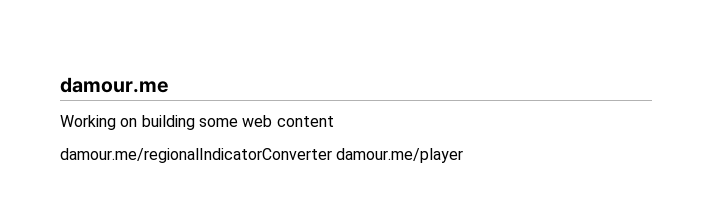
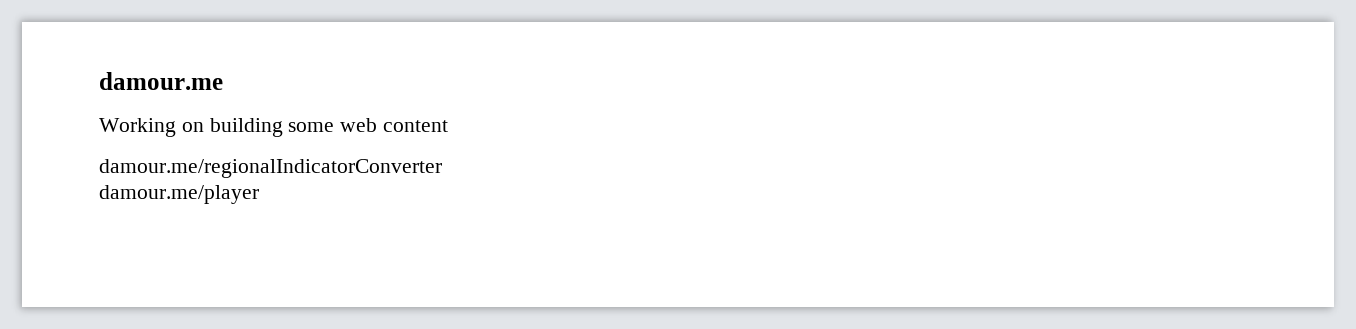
- damour.me/regionalIndicatorConverter damour.me/player
+ damour.me/regionalIndicatorConverter
+ damour.me/player

